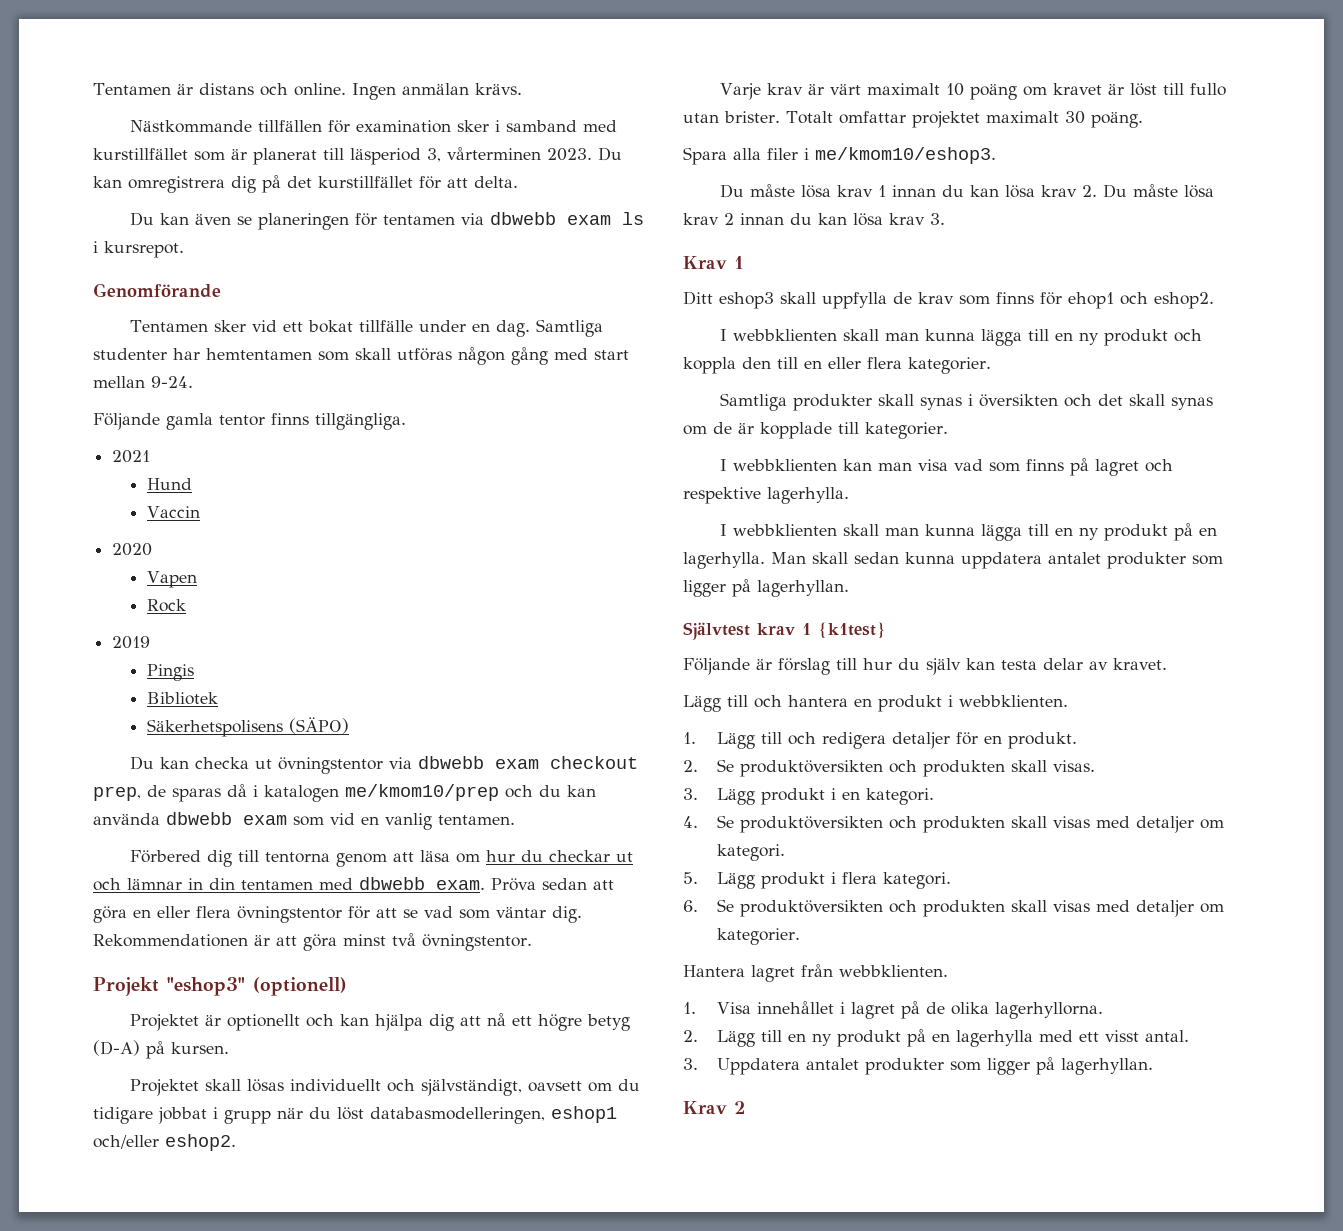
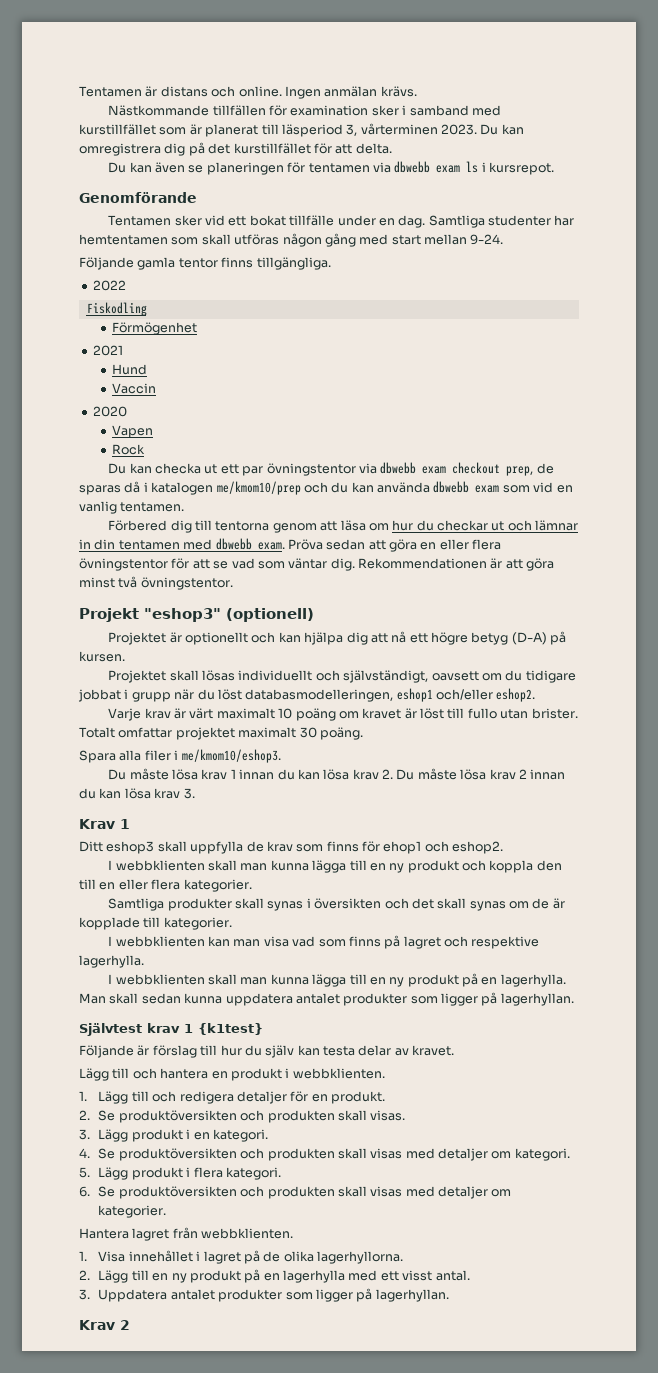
+ 2022
+ Fiskodling
+ Förmögenhet
- 2019
- Pingis
- Bibliotek
- Säkerhetspolisens (SÄPO)
- Du kan checka ut övningstentor via dbwebb exam checkout prep, de sparas då i katalogen me/kmom10/prep och du kan använda dbwebb exam som vid en vanlig tentamen.
+ Du kan checka ut ett par övningstentor via dbwebb exam checkout prep, de sparas då i katalogen me/kmom10/prep och du kan använda dbwebb exam som vid en vanlig tentamen.

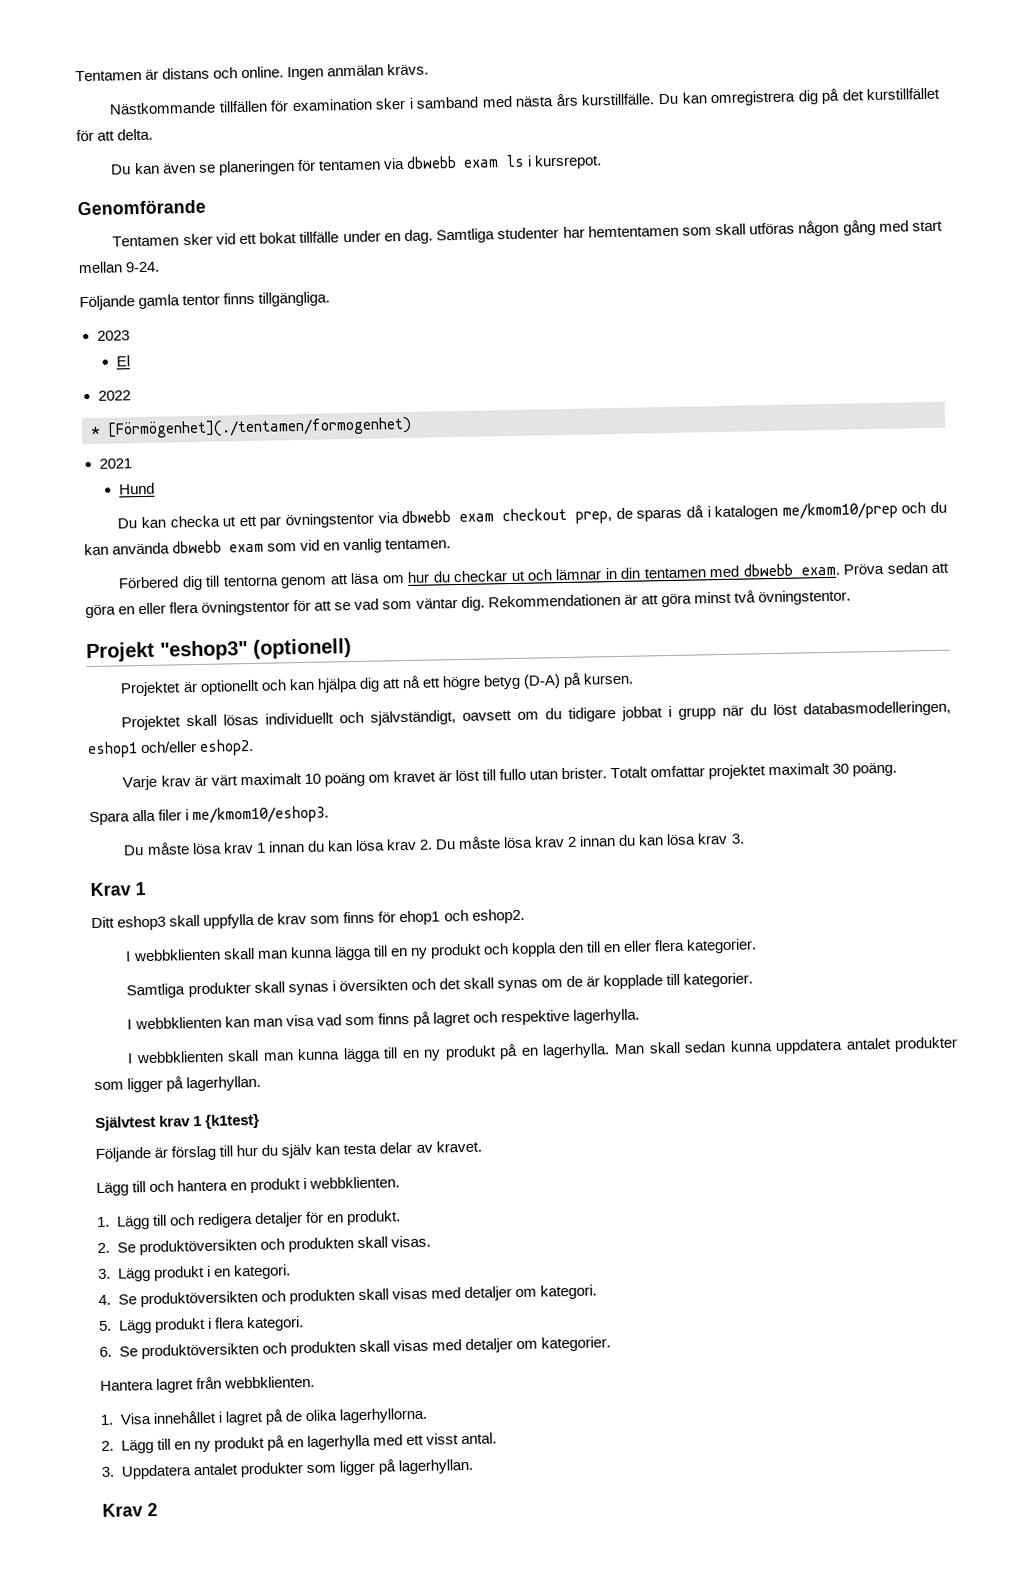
- Nästkommande tillfällen för examination sker i samband med kurstillfället som är planerat till läsperiod 3, vårterminen 2023.
+ Nästkommande tillfällen för examination sker i samband med nästa års kurstillfälle.
+ 2023
+ El
- Fiskodling
- Förmögenhet
+ * [Förmögenhet](./tentamen/formogenhet)
- Vaccin
- 2020
- Vapen
- Rock

